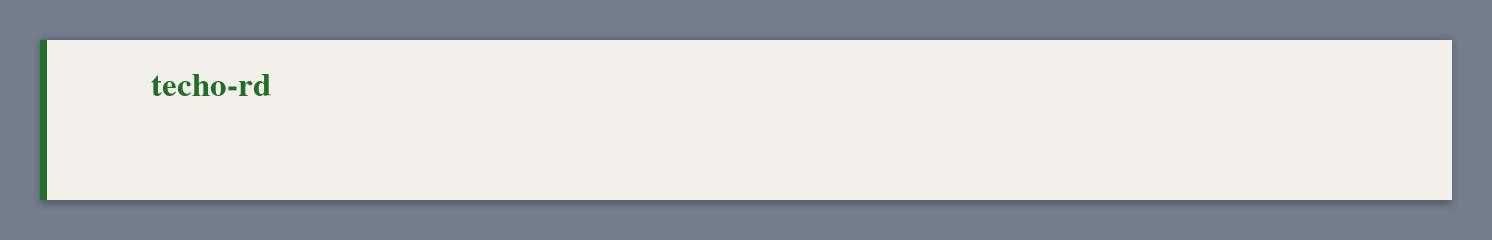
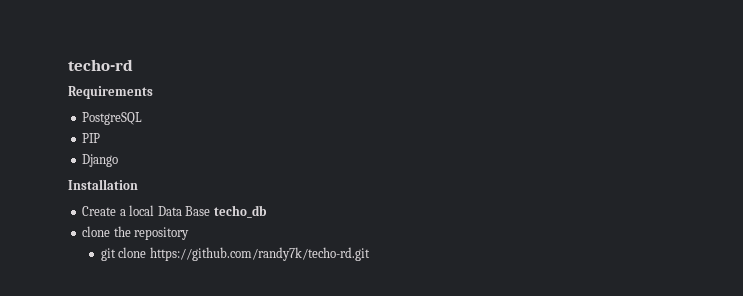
+ Requirements
+ PostgreSQL
+ PIP
+ Django
+ Installation
+ Create a local Data Base techo_db
+ clone the repository
+ git clone https://github.com/randy7k/techo-rd.git

